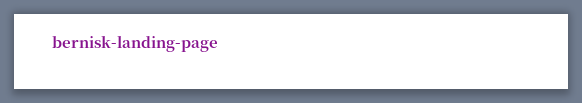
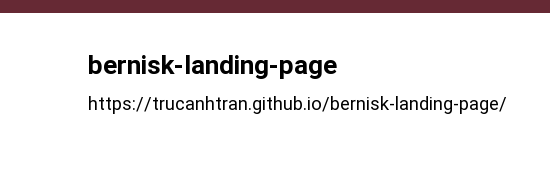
+ https://trucanhtran.github.io/bernisk-landing-page/

